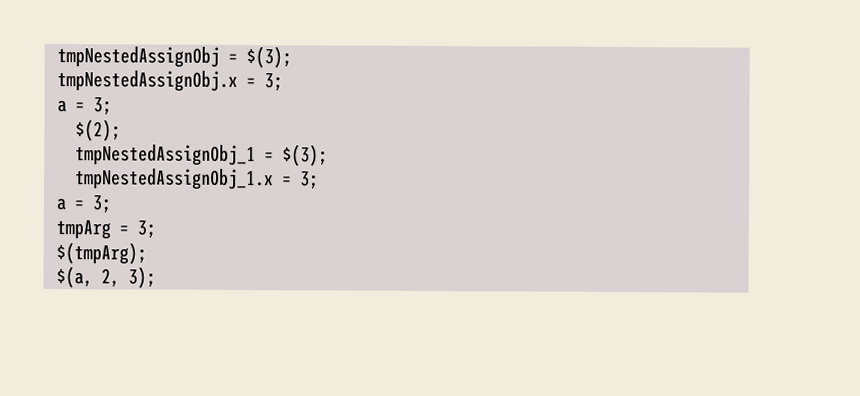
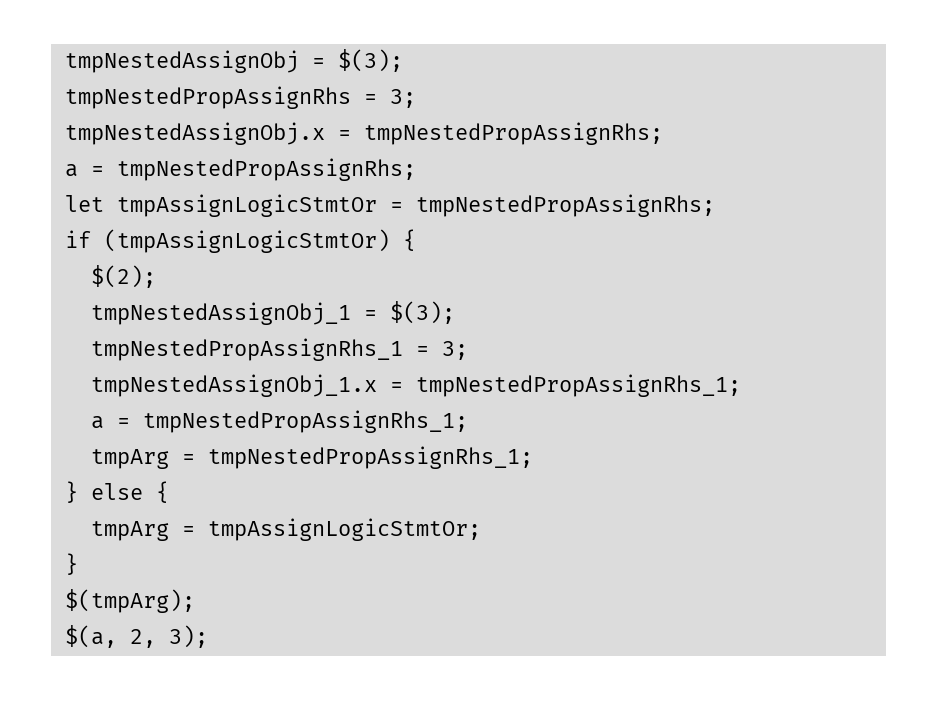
- tmpNestedAssignObj.x = 3;
- a = 3;
+ tmpNestedPropAssignRhs = 3;
+ tmpNestedAssignObj.x = tmpNestedPropAssignRhs;
+ a = tmpNestedPropAssignRhs;
+ let tmpAssignLogicStmtOr = tmpNestedPropAssignRhs;
+ if (tmpAssignLogicStmtOr) {
- tmpNestedAssignObj_1.x = 3;
- a = 3;
- tmpArg = 3;
+ tmpNestedPropAssignRhs_1 = 3;
+ tmpNestedAssignObj_1.x = tmpNestedPropAssignRhs_1;
+ a = tmpNestedPropAssignRhs_1;
+ tmpArg = tmpNestedPropAssignRhs_1;
+ } else {
+ tmpArg = tmpAssignLogicStmtOr;
+ }

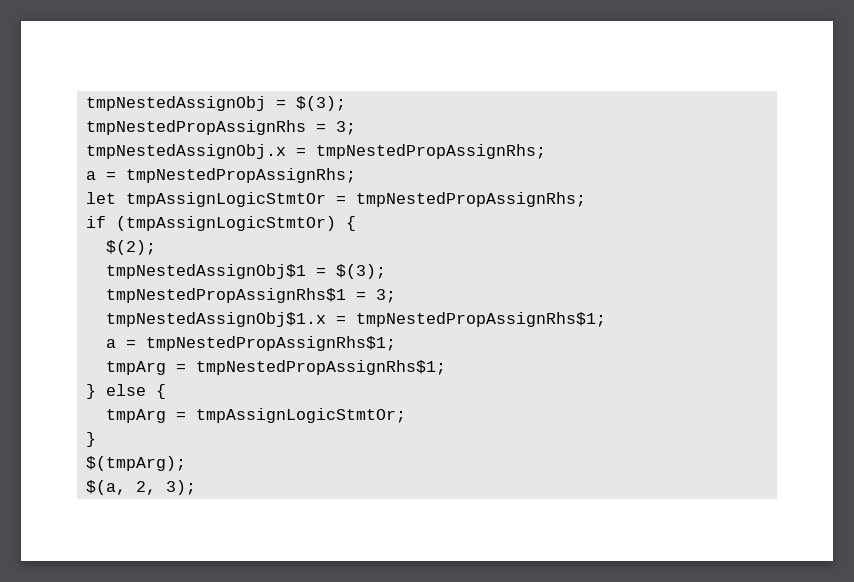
- tmpNestedAssignObj_1 = $(3);
- tmpNestedPropAssignRhs_1 = 3;
- tmpNestedAssignObj_1.x = tmpNestedPropAssignRhs_1;
- a = tmpNestedPropAssignRhs_1;
- tmpArg = tmpNestedPropAssignRhs_1;
+ tmpNestedAssignObj$1 = $(3);
+ tmpNestedPropAssignRhs$1 = 3;
+ tmpNestedAssignObj$1.x = tmpNestedPropAssignRhs$1;
+ a = tmpNestedPropAssignRhs$1;
+ tmpArg = tmpNestedPropAssignRhs$1;

